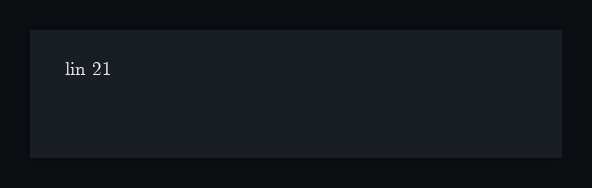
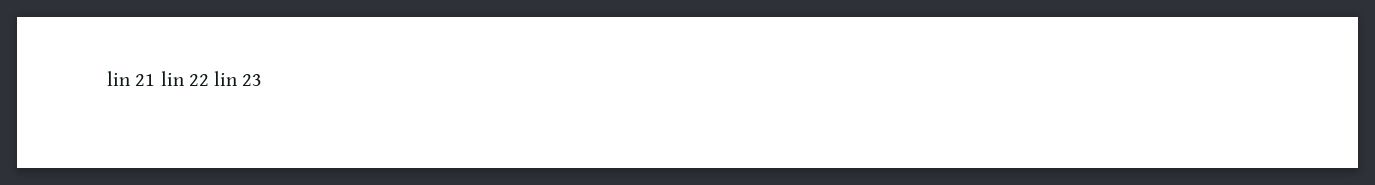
- lin 21
+ lin 21 lin 22 lin 23

